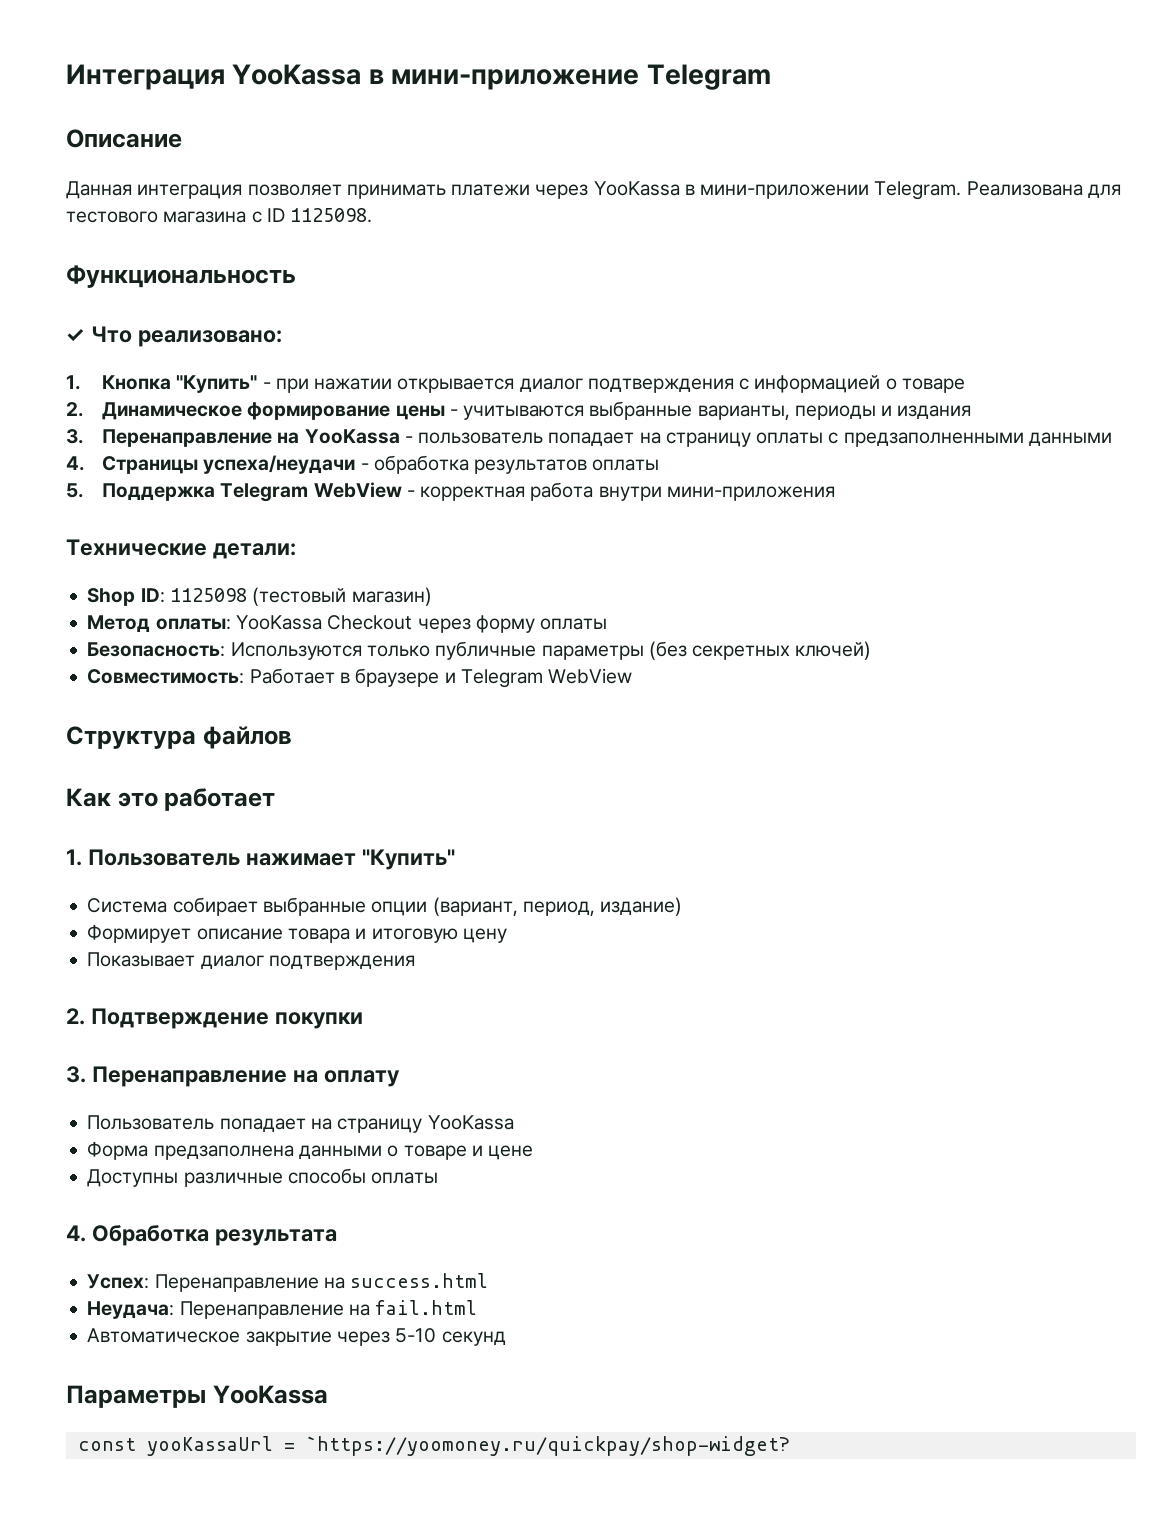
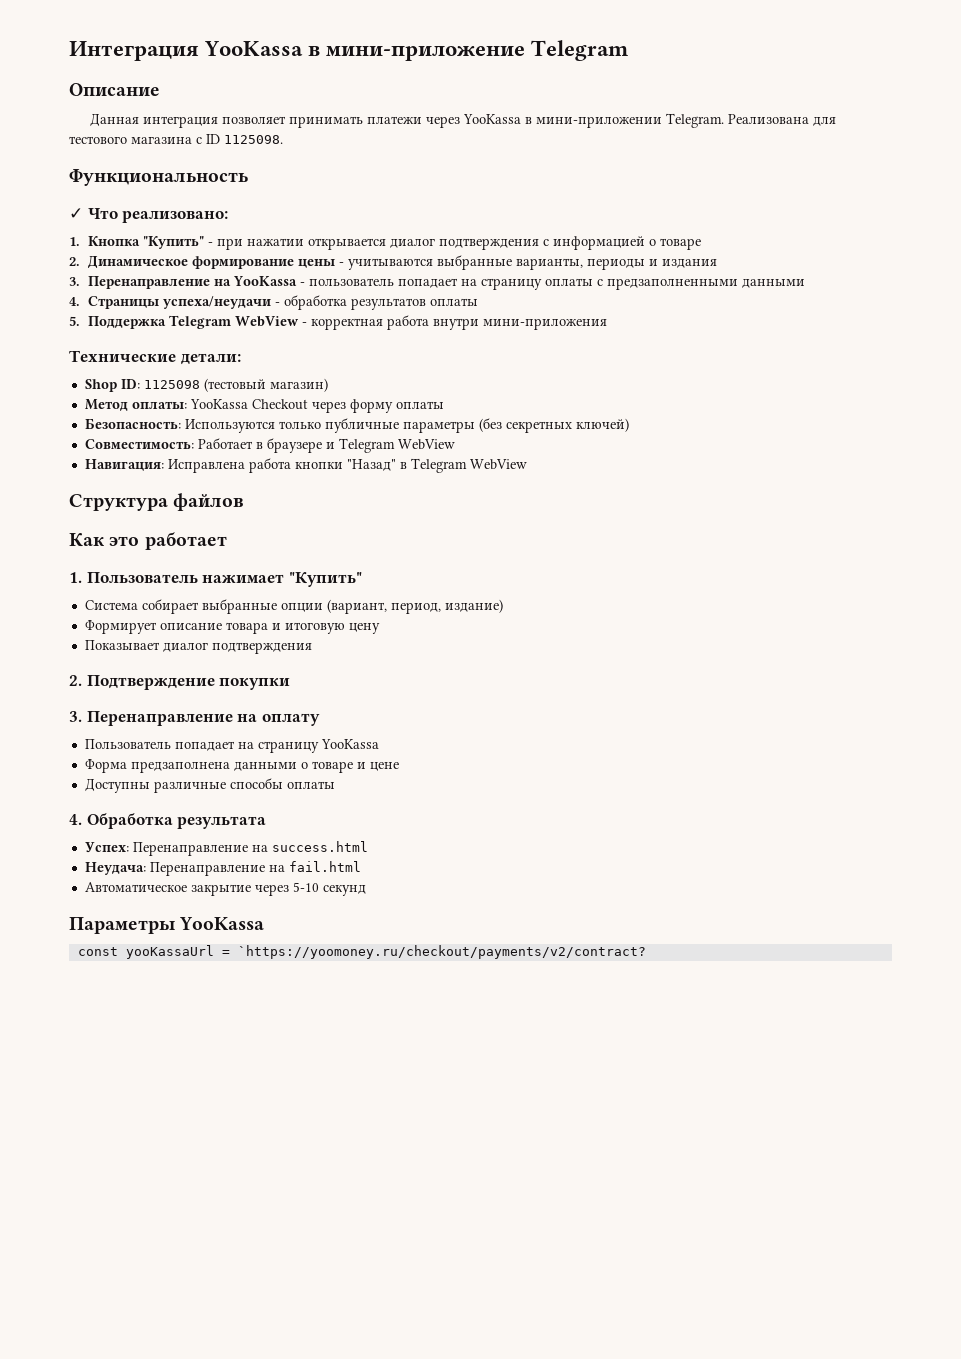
+ Навигация: Исправлена работа кнопки "Назад" в Telegram WebView
- const yooKassaUrl = `https://yoomoney.ru/quickpay/shop-widget?
+ const yooKassaUrl = `https://yoomoney.ru/checkout/payments/v2/contract?

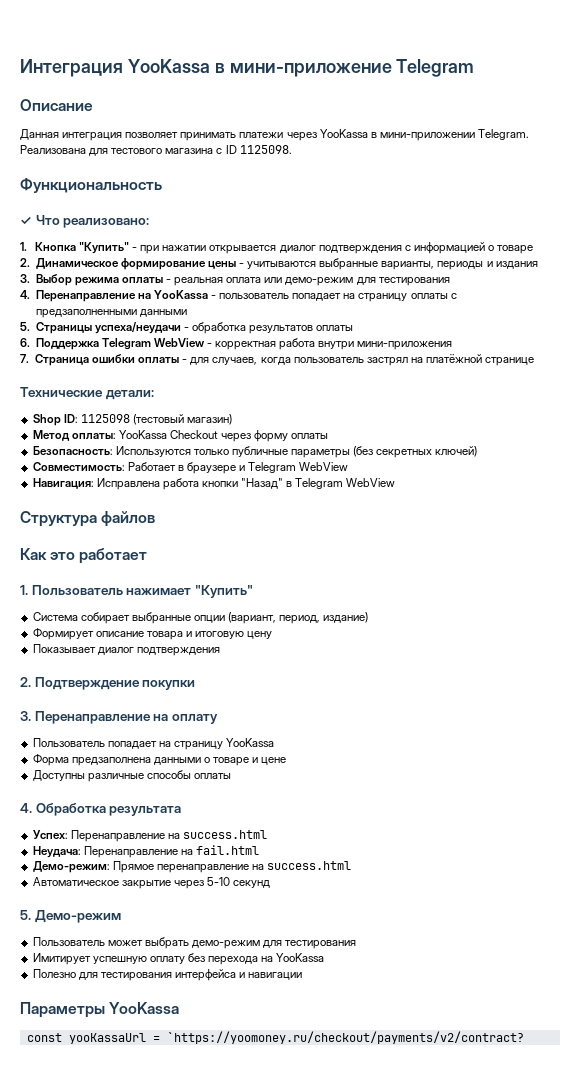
- 3. Перенаправление на YooKassa - пользователь попадает на страницу оплаты с предзаполненными данными
+ 3. Выбор режима оплаты - реальная оплата или демо-режим для тестирования
+ 4. Перенаправление на YooKassa - пользователь попадает на страницу оплаты с предзаполненными данными
- 4. Страницы успеха/неудачи - обработка результатов оплаты
+ 5. Страницы успеха/неудачи - обработка результатов оплаты
- 5. Поддержка Telegram WebView - корректная работа внутри мини-приложения
+ 6. Поддержка Telegram WebView - корректная работа внутри мини-приложения
+ 7. Страница ошибки оплаты - для случаев, когда пользователь застрял на платёжной странице
+ Демо-режим: Прямое перенаправление на success.html
+ 5. Демо-режим
+ Пользователь может выбрать демо-режим для тестирования
+ Имитирует успешную оплату без перехода на YooKassa
+ Полезно для тестирования интерфейса и навигации

